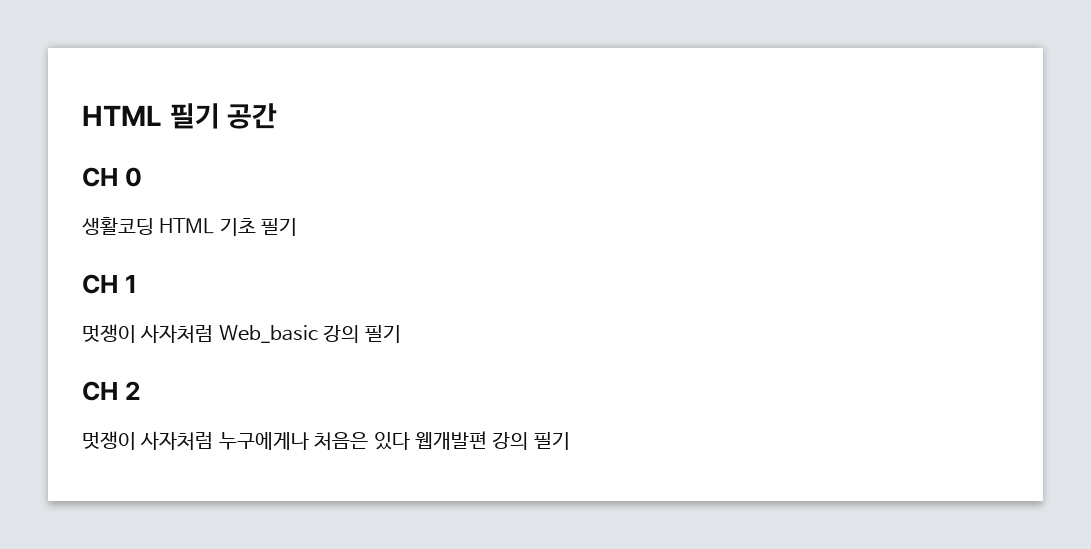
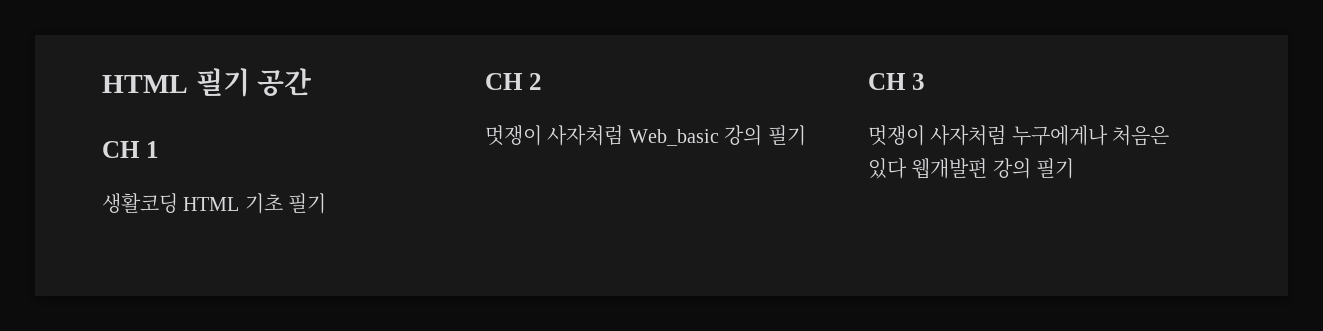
- CH 0
+ CH 1
- CH 1
+ CH 2
- CH 2
+ CH 3

